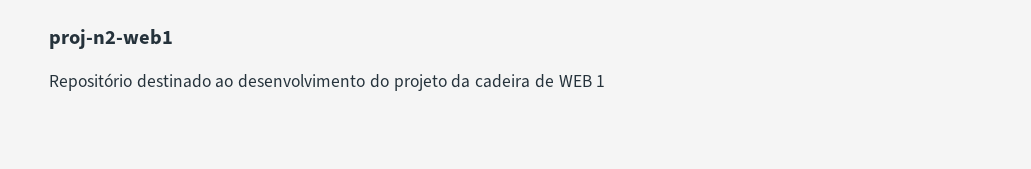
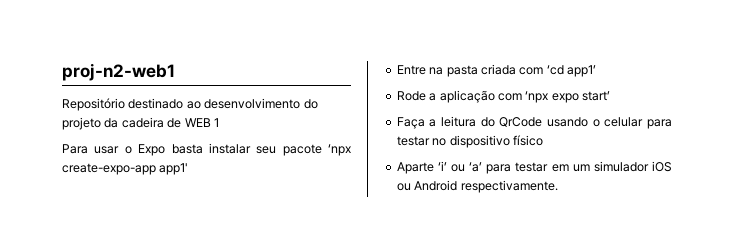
+ Para usar o Expo basta instalar seu pacote ‘npx create-expo-app app1'
+ Entre na pasta criada com ‘cd app1’
+ Rode a aplicação com ‘npx expo start’
+ Faça a leitura do QrCode usando o celular para testar no dispositivo físico
+ Aparte ‘i’ ou ‘a’ para testar em um simulador iOS ou Android respectivamente.

